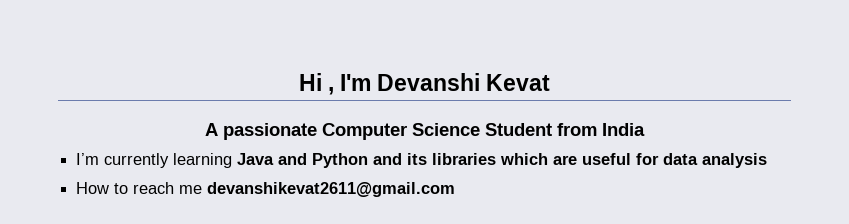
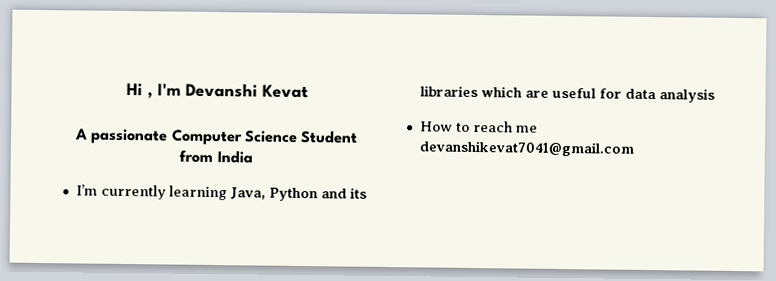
- I’m currently learning Java and Python and its libraries which are useful for data analysis
+ I’m currently learning Java, Python and its libraries which are useful for data analysis
- How to reach me devanshikevat2611@gmail.com
+ How to reach me devanshikevat7041@gmail.com

